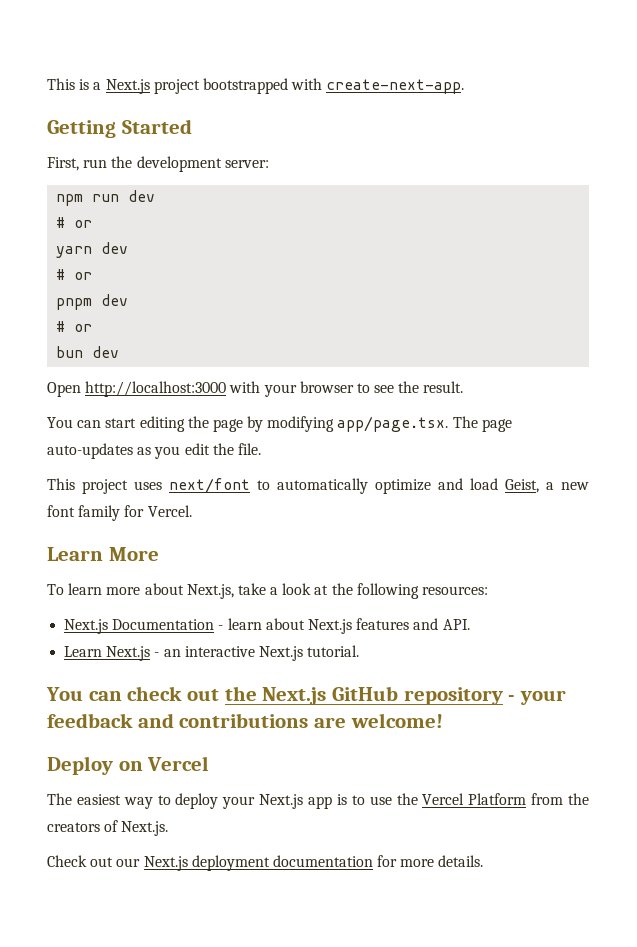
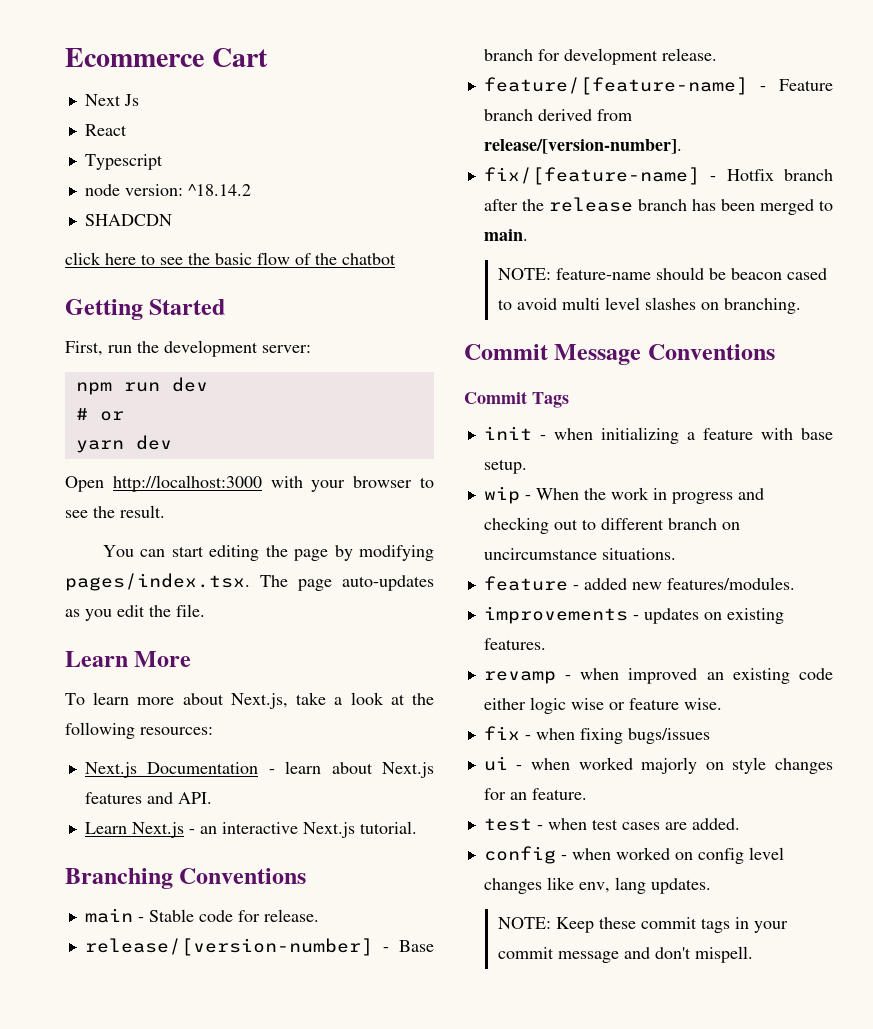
- This is a Next.js project bootstrapped with create-next-app.
+ Ecommerce Cart
+ Next Js
+ React
+ Typescript
+ node version: ^18.14.2
+ SHADCDN
+ click here to see the basic flow of the chatbot
  yarn dev
- # or
- pnpm dev
- # or
- bun dev
- You can start editing the page by modifying app/page.tsx. The page auto-updates as you edit the file.
+ You can start editing the page by modifying pages/index.tsx. The page auto-updates as you edit the file.
- This project uses next/font to automatically optimize and load Geist, a new font family for Vercel.
- You can check out the Next.js GitHub repository - your feedback and contributions are welcome!
- Deploy on Vercel
- The easiest way to deploy your Next.js app is to use the Vercel Platform from the creators of Next.js.
- Check out our Next.js deployment documentation for more details.
+ Branching Conventions
+ main - Stable code for release.
+ release/[version-number] - Base branch for development release.
+ feature/[feature-name] - Feature branch derived from release/[version-number].
+ fix/[feature-name] - Hotfix branch after the release branch has been merged to main.
+ NOTE: feature-name should be beacon cased to avoid multi level slashes on branching.
+ Commit Message Conventions
+ Commit Tags
+ init - when initializing a feature with base setup.
+ wip - When the work in progress and checking out to different branch on uncircumstance situations.
+ feature - added new features/modules.
+ improvements - updates on existing features.
+ revamp - when improved an existing code either logic wise or feature wise.
+ fix - when fixing bugs/issues
+ ui - when worked majorly on style changes for an feature.
+ test - when test cases are added.
+ config - when worked on config level changes like env, lang updates.
+ NOTE: Keep these commit tags in your commit message and don't mispell.

